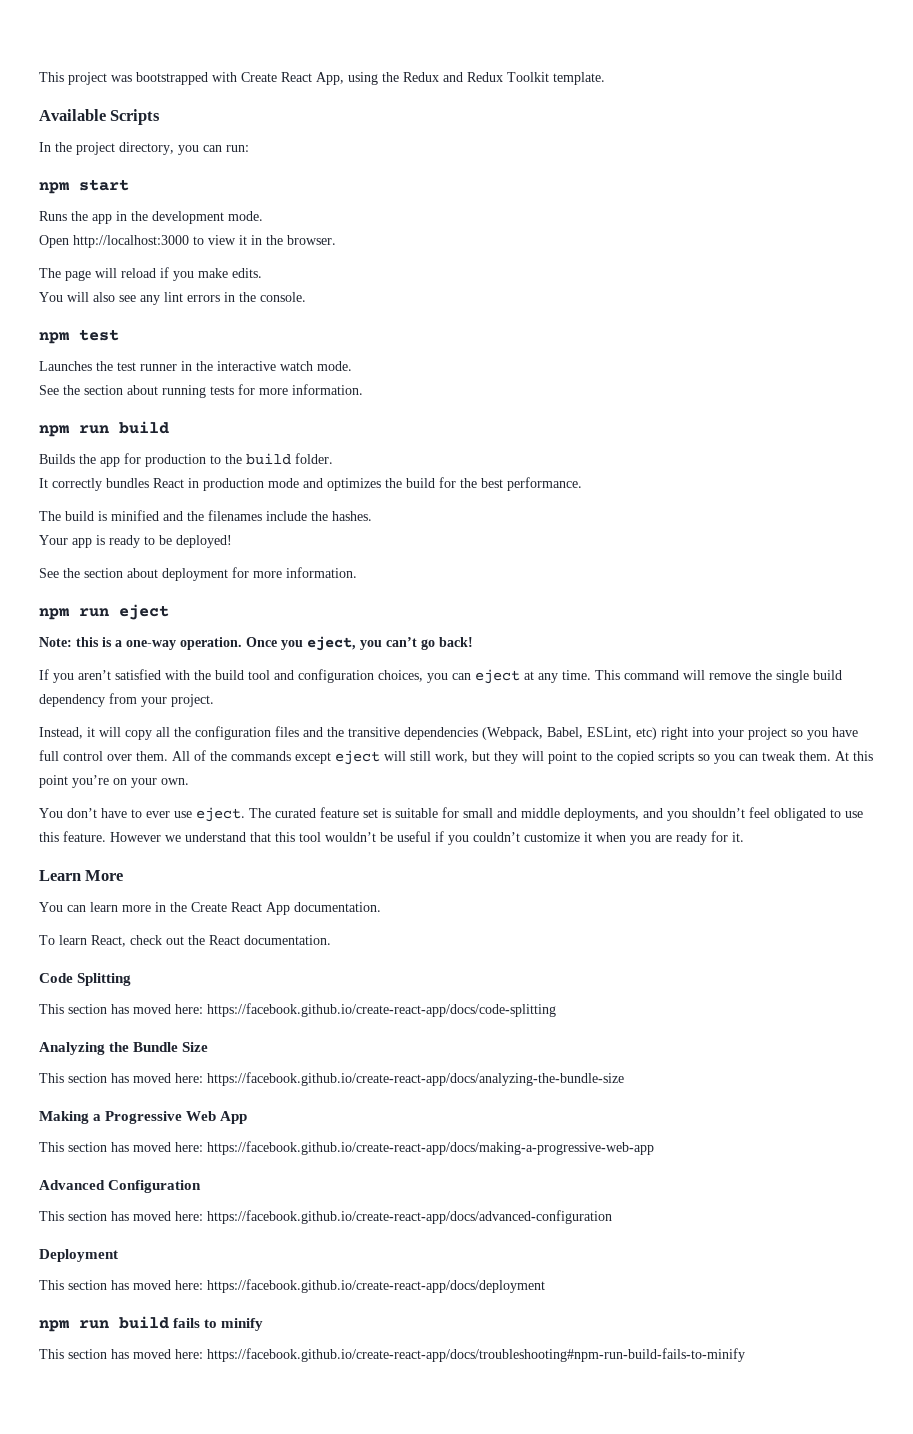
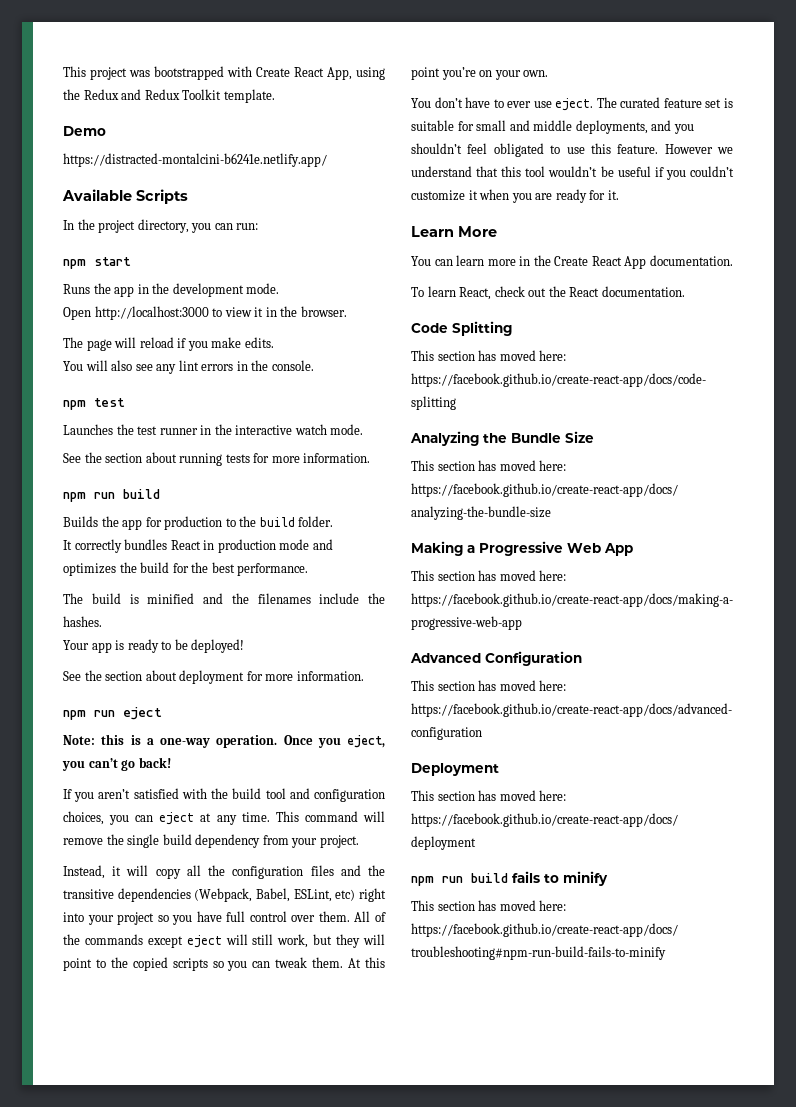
+ Demo
+ https://distracted-montalcini-b6241e.netlify.app/

